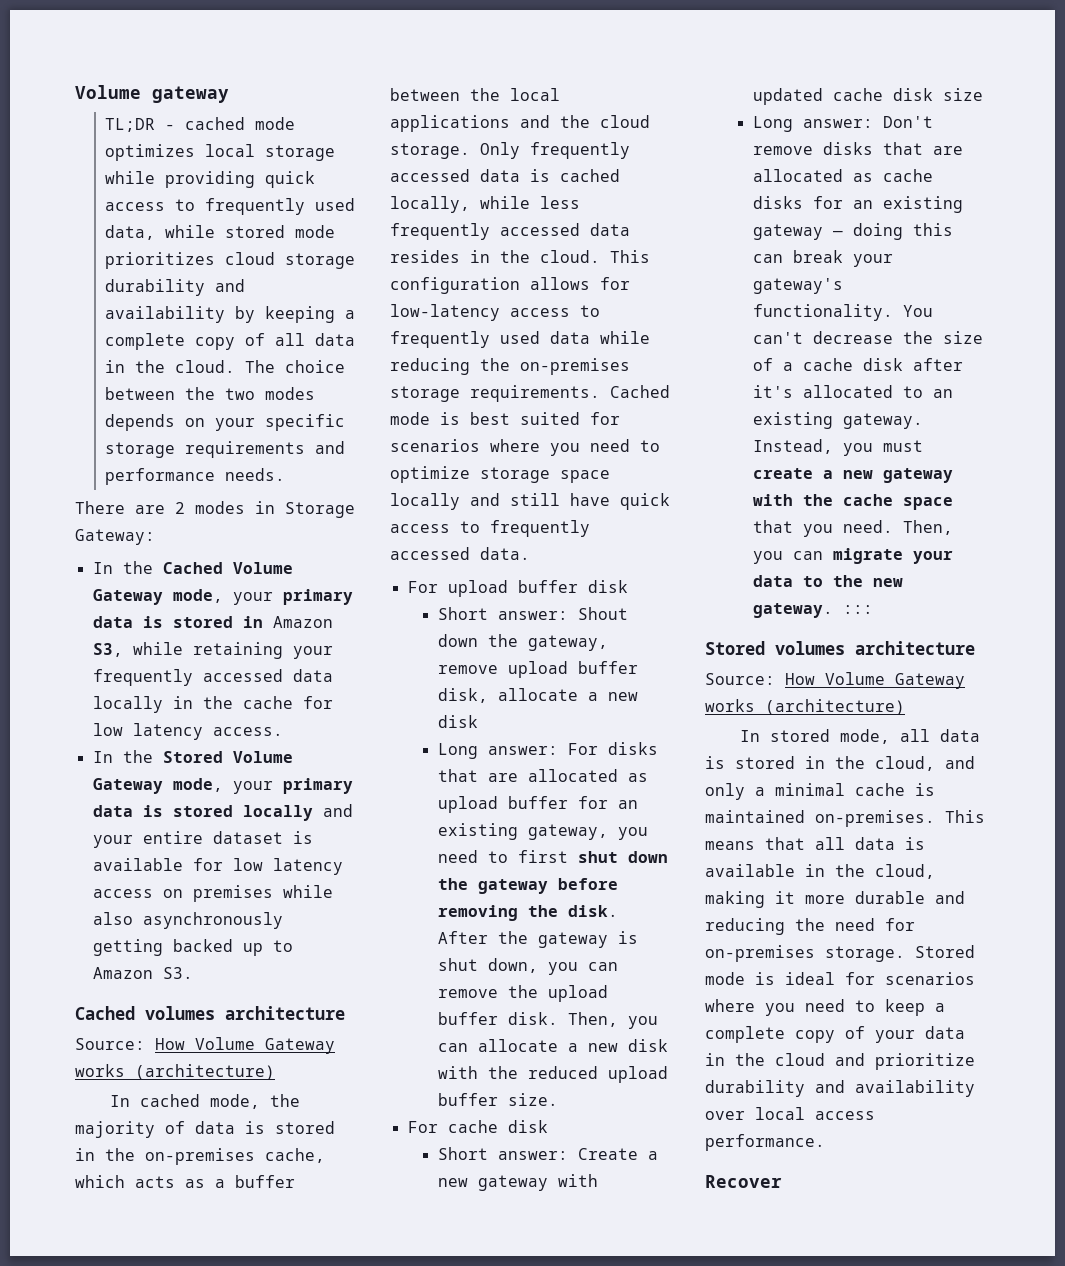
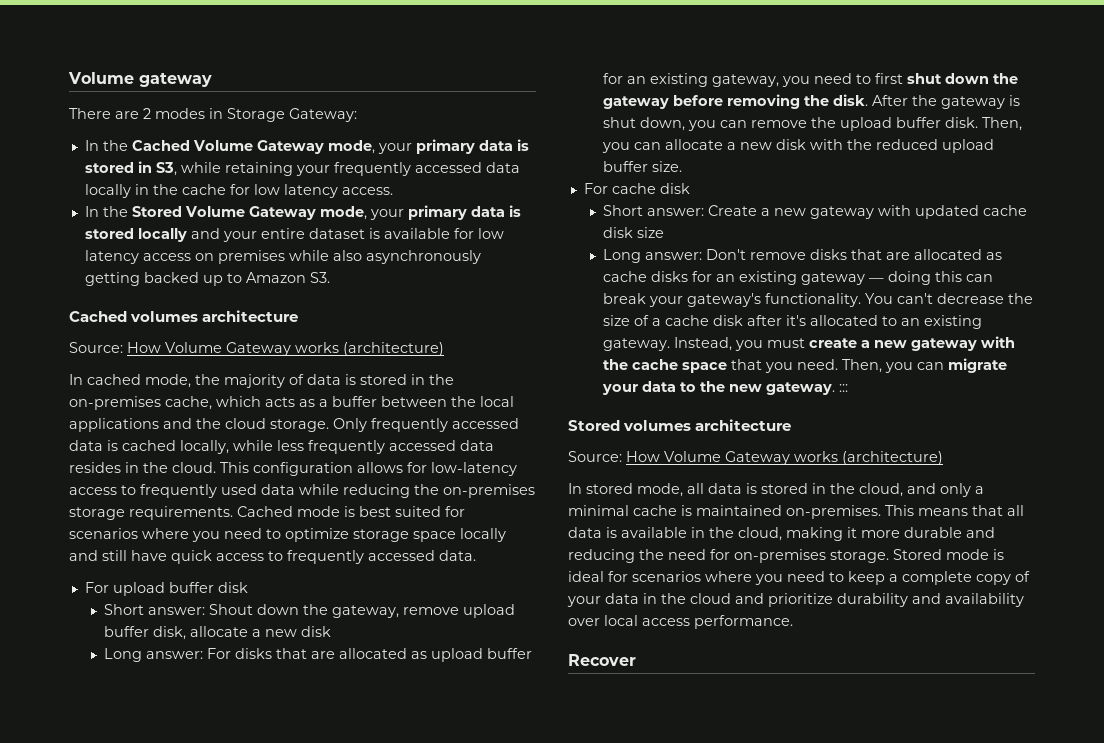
- TL;DR - cached mode optimizes local storage while providing quick access to frequently used data, while stored mode prioritizes cloud storage durability and availability by keeping a complete copy of all data in the cloud. The choice between the two modes depends on your specific storage requirements and performance needs.
- In the Cached Volume Gateway mode, your primary data is stored in Amazon S3, while retaining your frequently accessed data locally in the cache for low latency access.
+ In the Cached Volume Gateway mode, your primary data is stored in S3, while retaining your frequently accessed data locally in the cache for low latency access.

